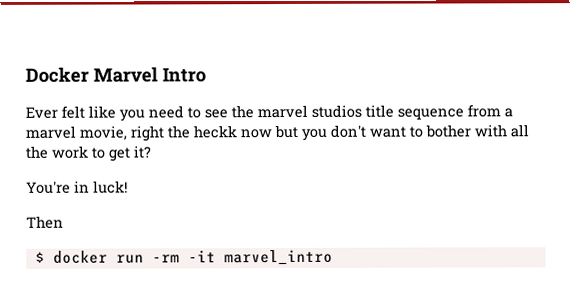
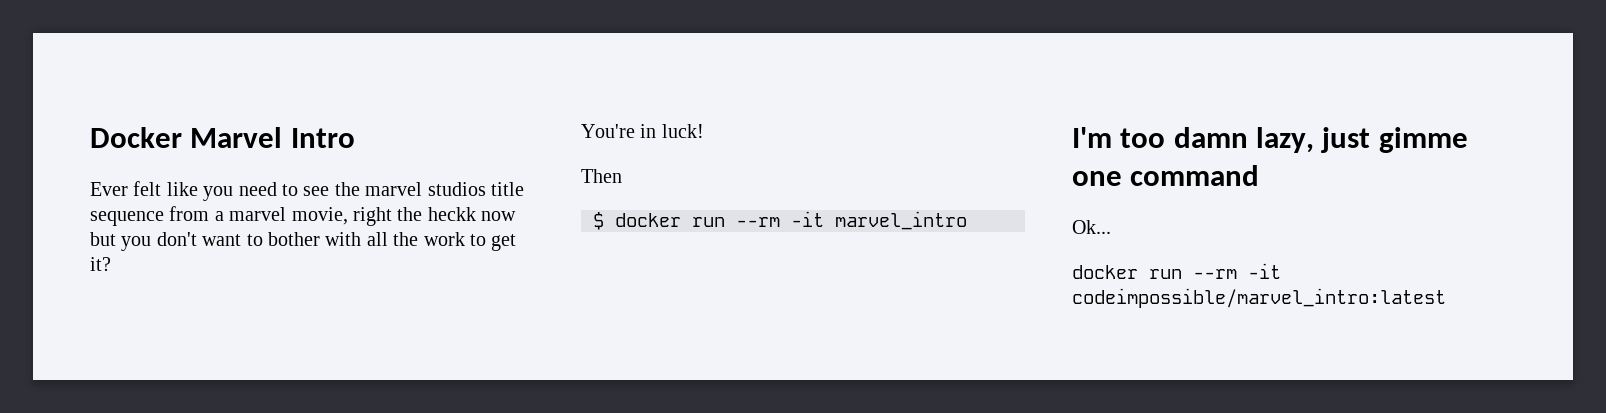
- $ docker run -rm -it marvel_intro
+ $ docker run --rm -it marvel_intro
+ I'm too damn lazy, just gimme one command
+ Ok...
+ docker run --rm -it codeimpossible/marvel_intro:latest

